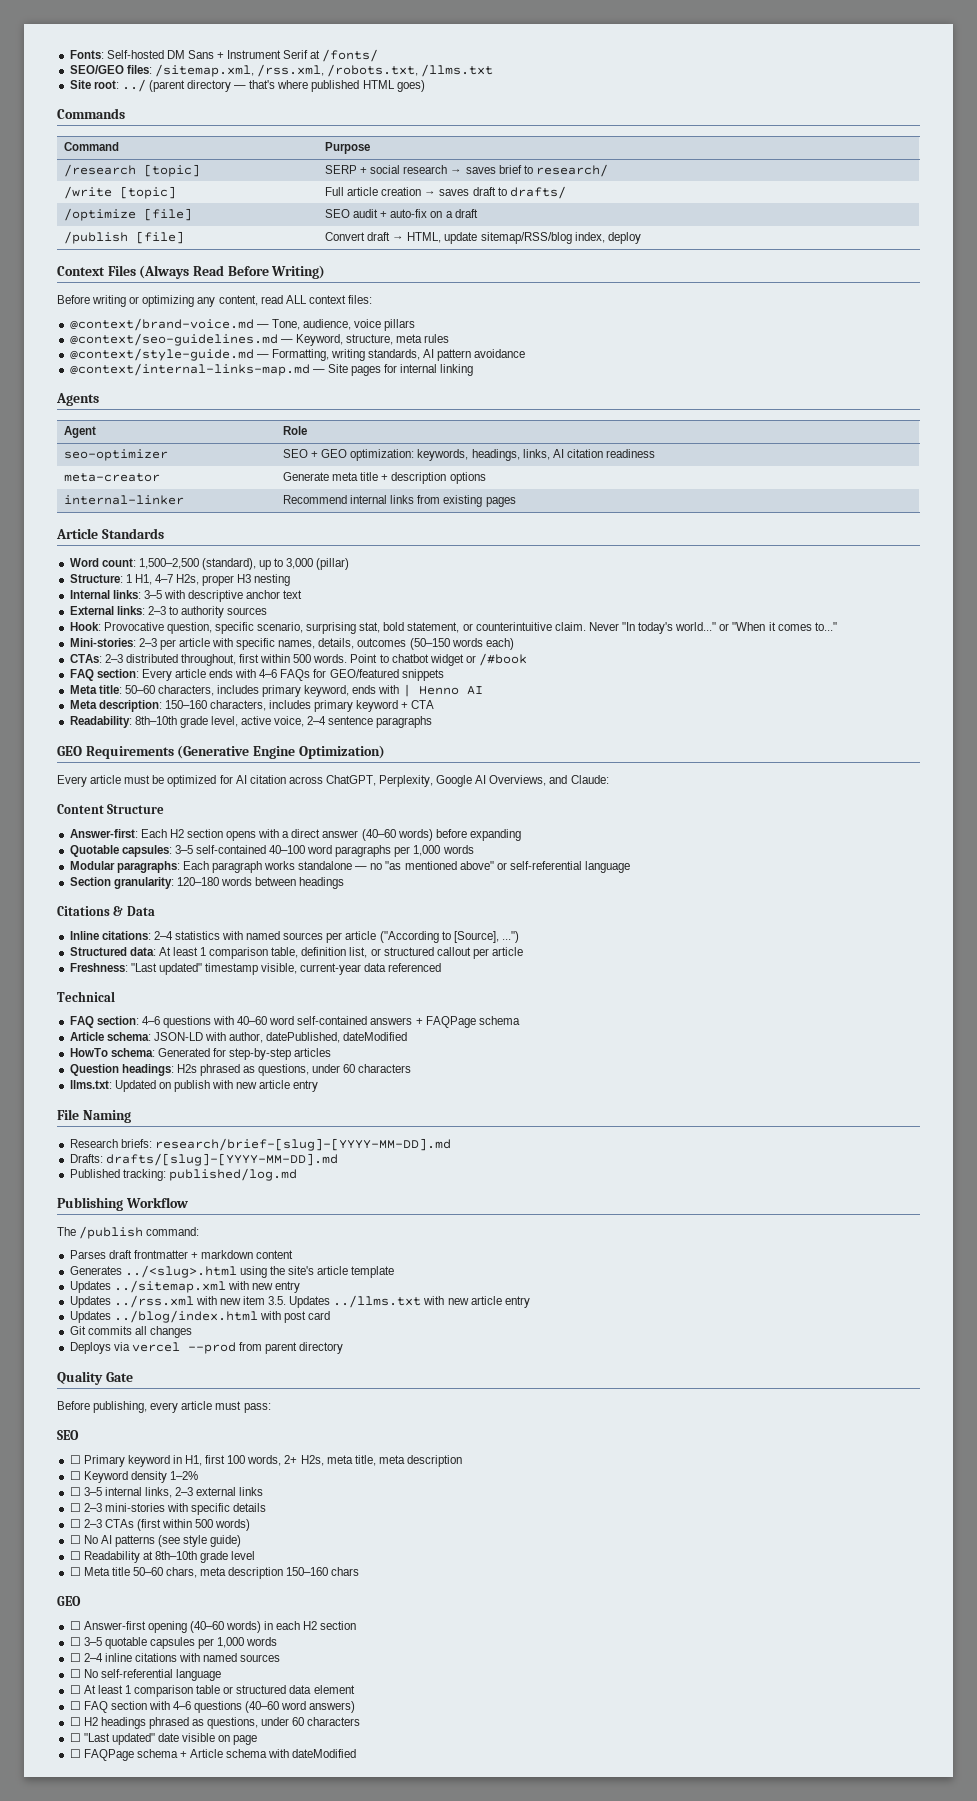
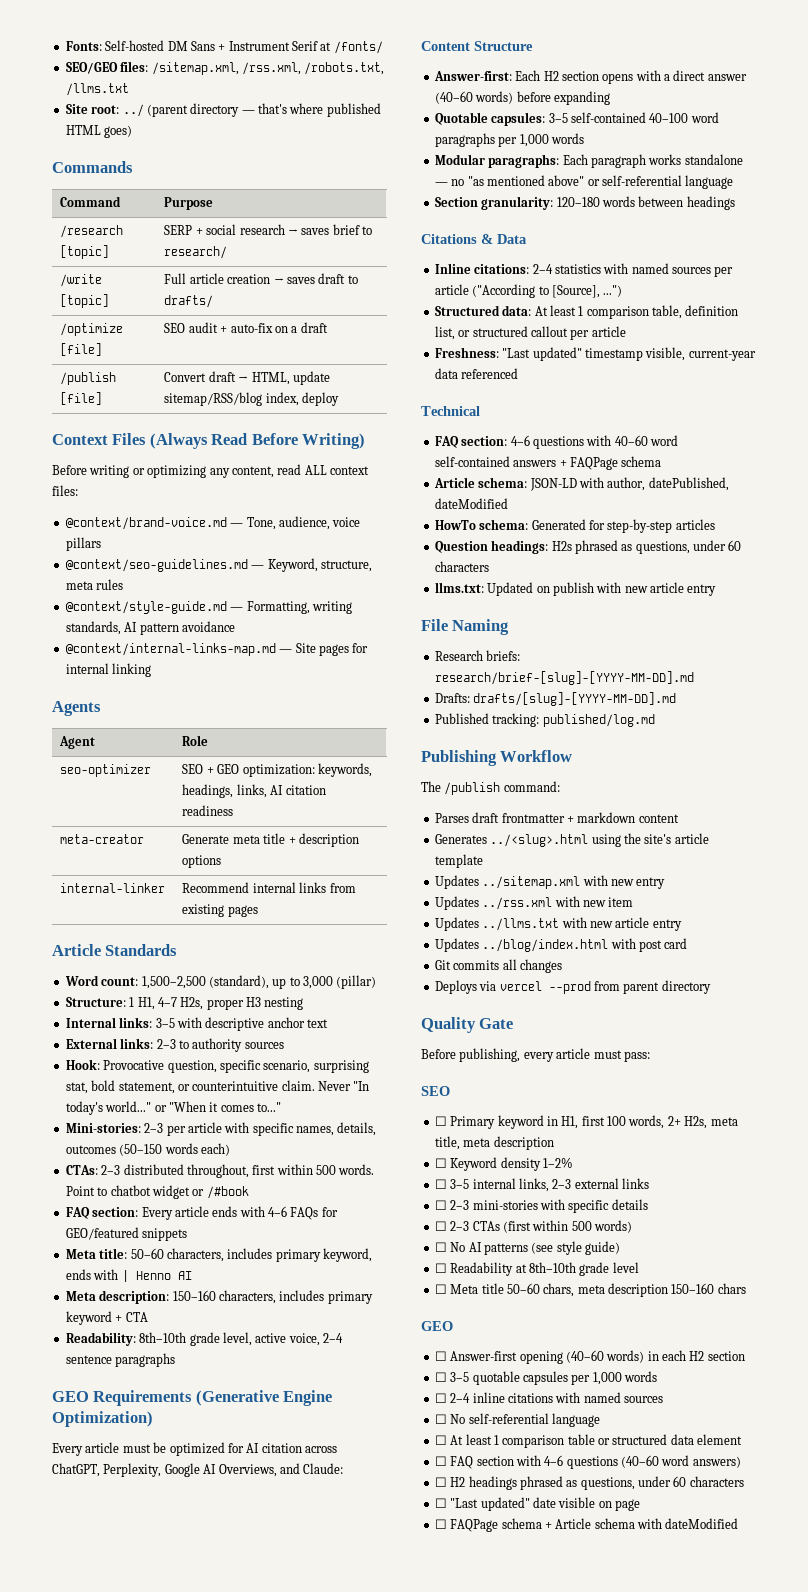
- Updates ../rss.xml with new item 3.5. Updates ../llms.txt with new article entry
+ Updates ../rss.xml with new item
+ Updates ../llms.txt with new article entry

